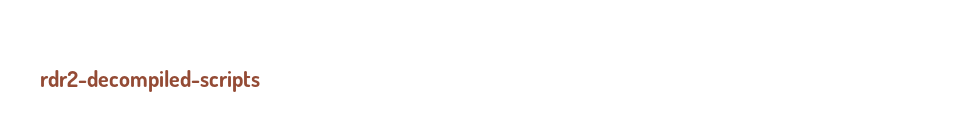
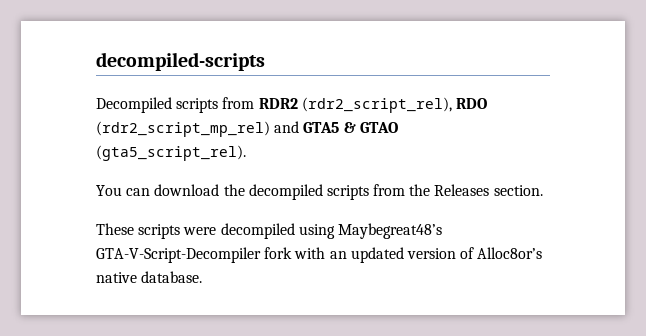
- rdr2-decompiled-scripts
+ decompiled-scripts
+ Decompiled scripts from RDR2 (rdr2_script_rel), RDO (rdr2_script_mp_rel) and GTA5 & GTAO (gta5_script_rel).
+ You can download the decompiled scripts from the Releases section.
+ These scripts were decompiled using Maybegreat48’s GTA-V-Script-Decompiler fork with an updated version of Alloc8or’s native database.

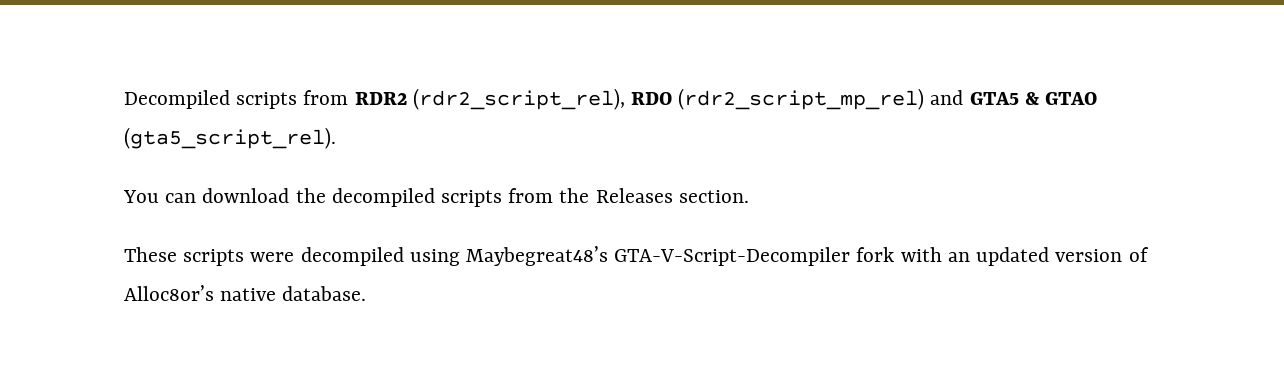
- decompiled-scripts

